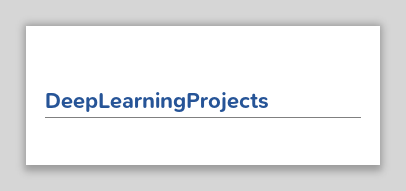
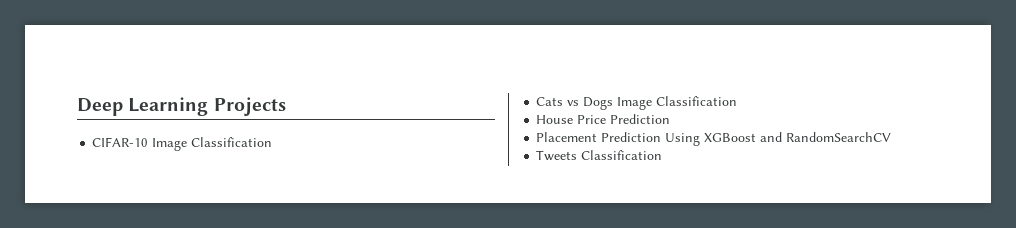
- DeepLearningProjects
+ Deep Learning Projects
+ CIFAR-10 Image Classification
+ Cats vs Dogs Image Classification
+ House Price Prediction
+ Placement Prediction Using XGBoost and RandomSearchCV
+ Tweets Classification

